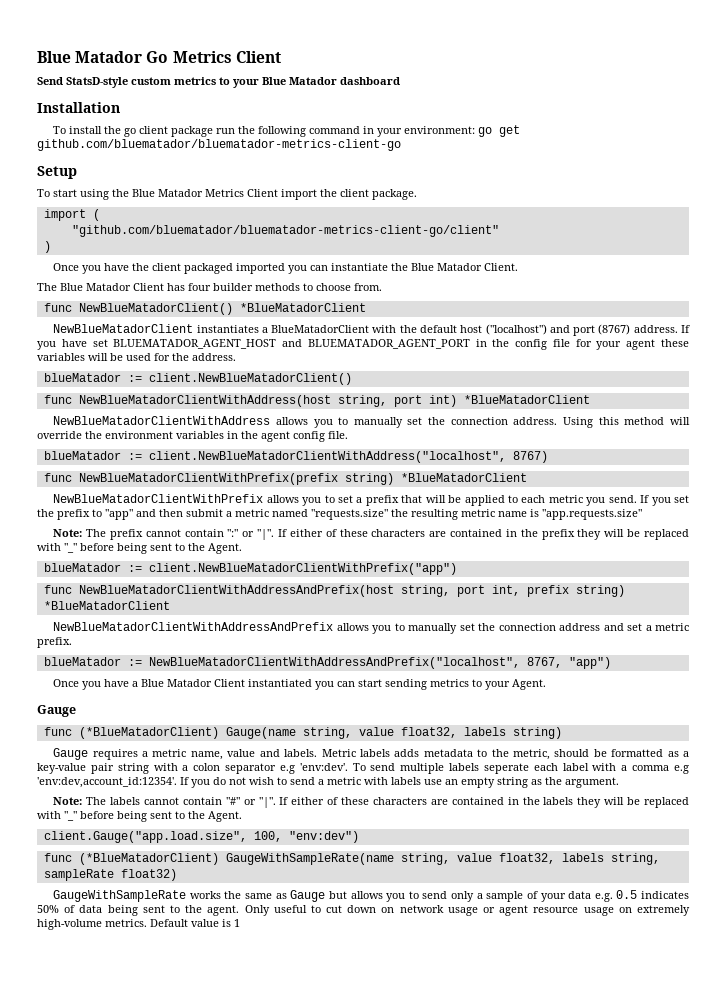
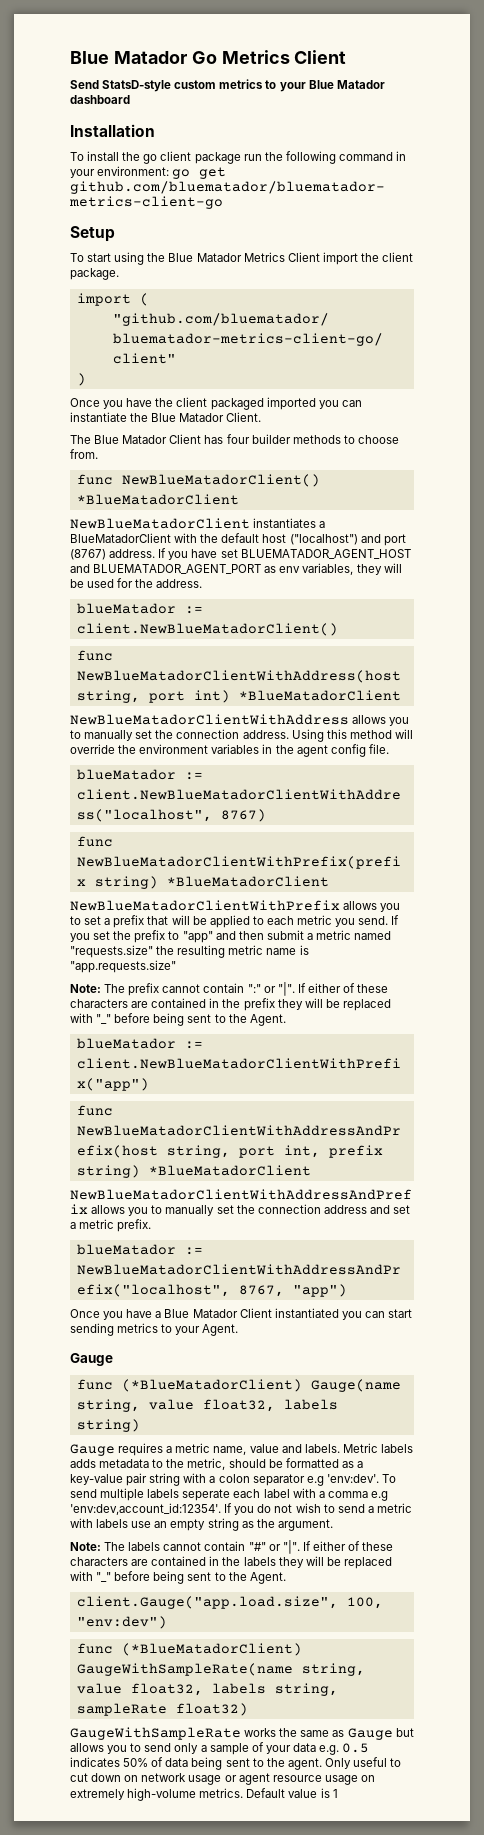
- If you have set BLUEMATADOR_AGENT_HOST and BLUEMATADOR_AGENT_PORT in the config file for your agent these variables will be used for the address.
+ If you have set BLUEMATADOR_AGENT_HOST and BLUEMATADOR_AGENT_PORT as env variables, they will be used for the address.

